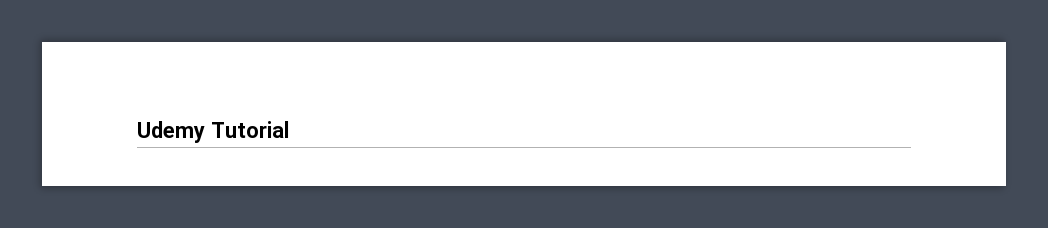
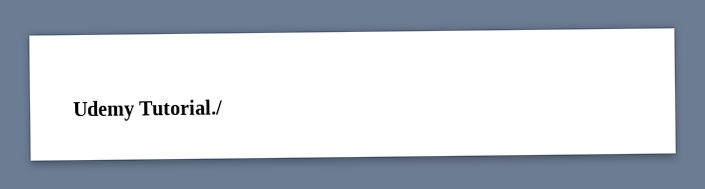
- Udemy Tutorial
+ Udemy Tutorial./

